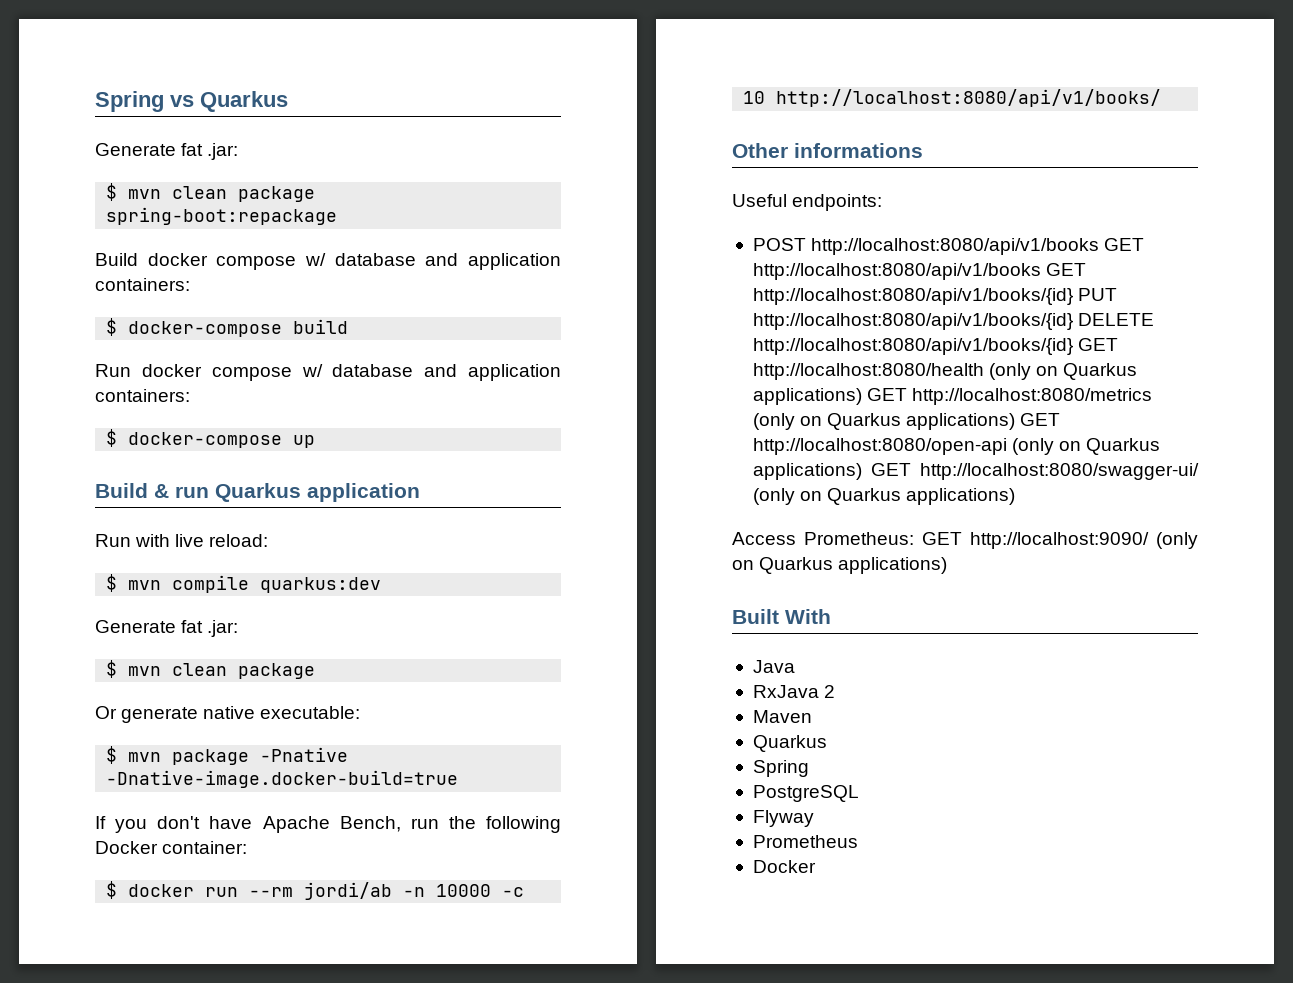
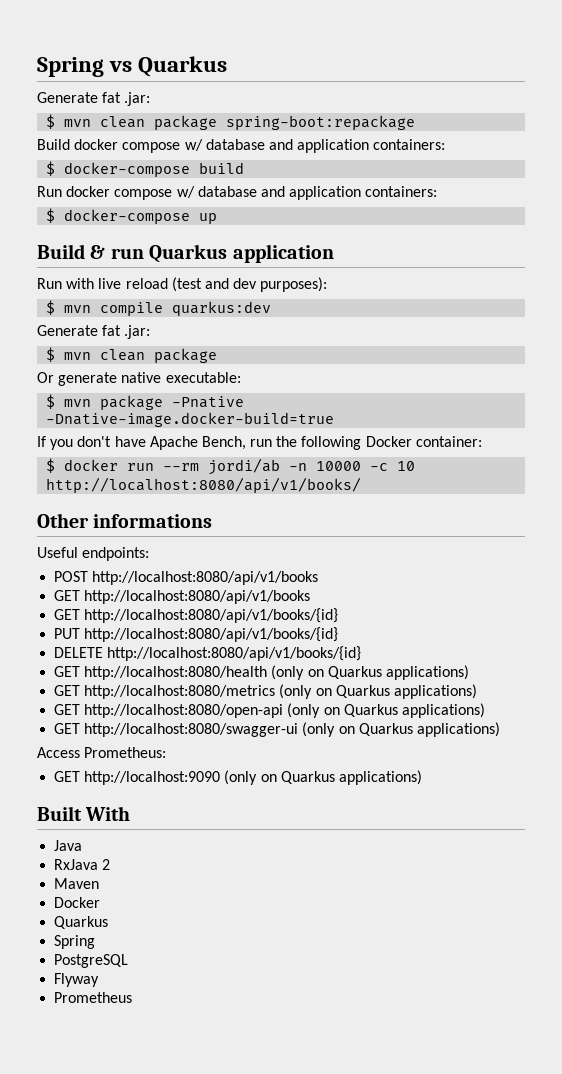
- Run with live reload:
+ Run with live reload (test and dev purposes):
- POST http://localhost:8080/api/v1/books GET http://localhost:8080/api/v1/books GET http://localhost:8080/api/v1/books/{id} PUT http://localhost:8080/api/v1/books/{id} DELETE http://localhost:8080/api/v1/books/{id} GET http://localhost:8080/health (only on Quarkus applications) GET http://localhost:8080/metrics (only on Quarkus applications) GET http://localhost:8080/open-api (only on Quarkus applications) GET http://localhost:8080/swagger-ui/ (only on Quarkus applications)
+ POST http://localhost:8080/api/v1/books
+ GET http://localhost:8080/api/v1/books
+ GET http://localhost:8080/api/v1/books/{id}
+ PUT http://localhost:8080/api/v1/books/{id}
+ DELETE http://localhost:8080/api/v1/books/{id}
+ GET http://localhost:8080/health (only on Quarkus applications)
+ GET http://localhost:8080/metrics (only on Quarkus applications)
+ GET http://localhost:8080/open-api (only on Quarkus applications)
+ GET http://localhost:8080/swagger-ui (only on Quarkus applications)
- Access Prometheus: GET http://localhost:9090/ (only on Quarkus applications)
+ Access Prometheus:
+ GET http://localhost:9090 (only on Quarkus applications)
  Maven
+ Docker
  Prometheus
- Docker

